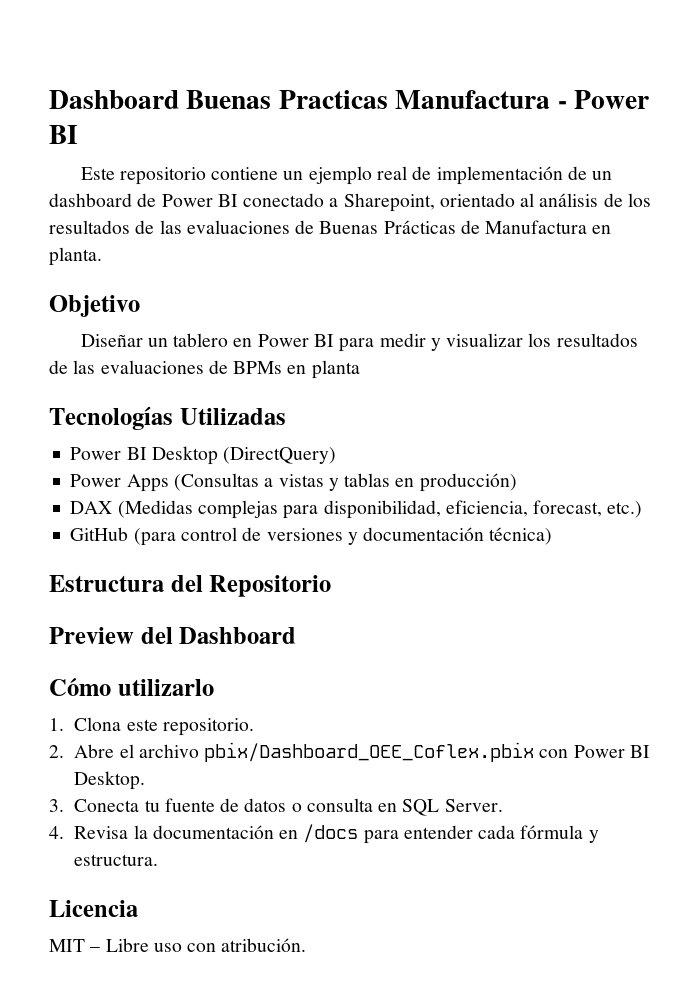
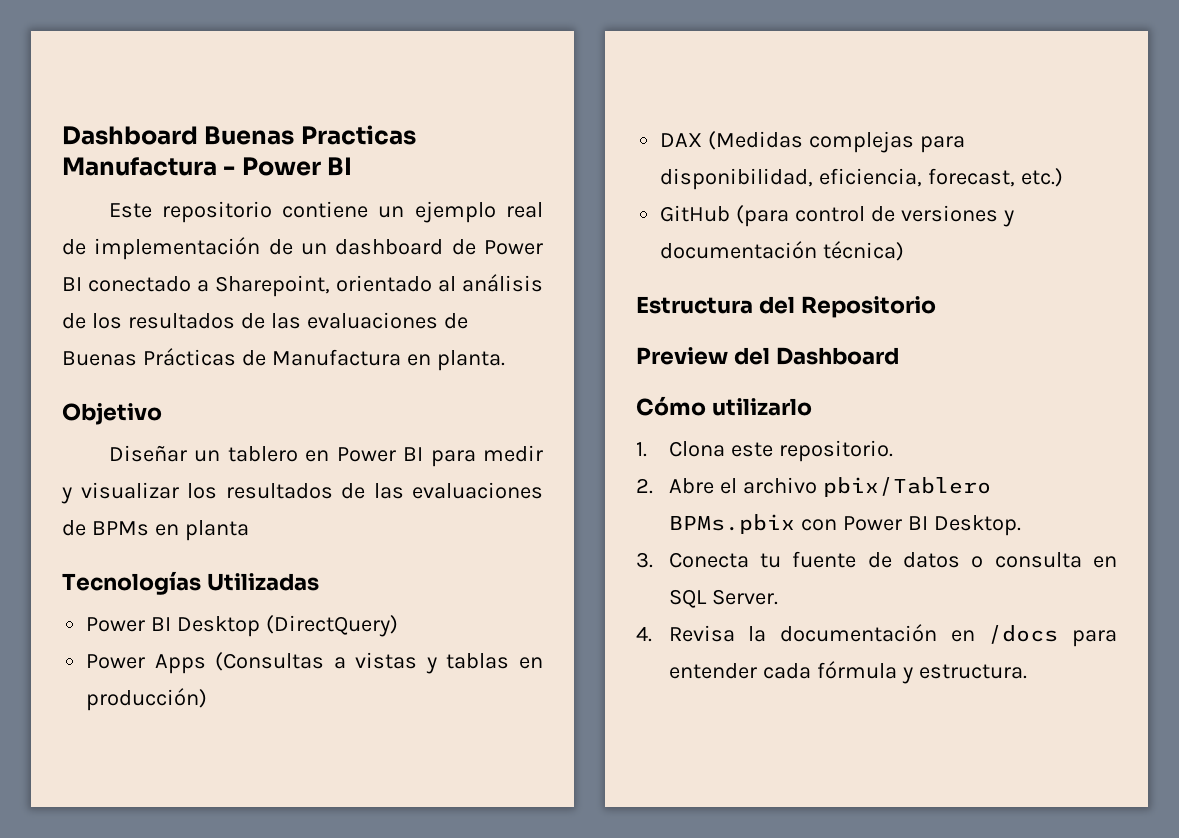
- 2. Abre el archivo pbix/Dashboard_OEE_Coflex.pbix con Power BI Desktop.
+ 2. Abre el archivo pbix/Tablero BPMs.pbix con Power BI Desktop.
- Licencia
- MIT – Libre uso con atribución.

